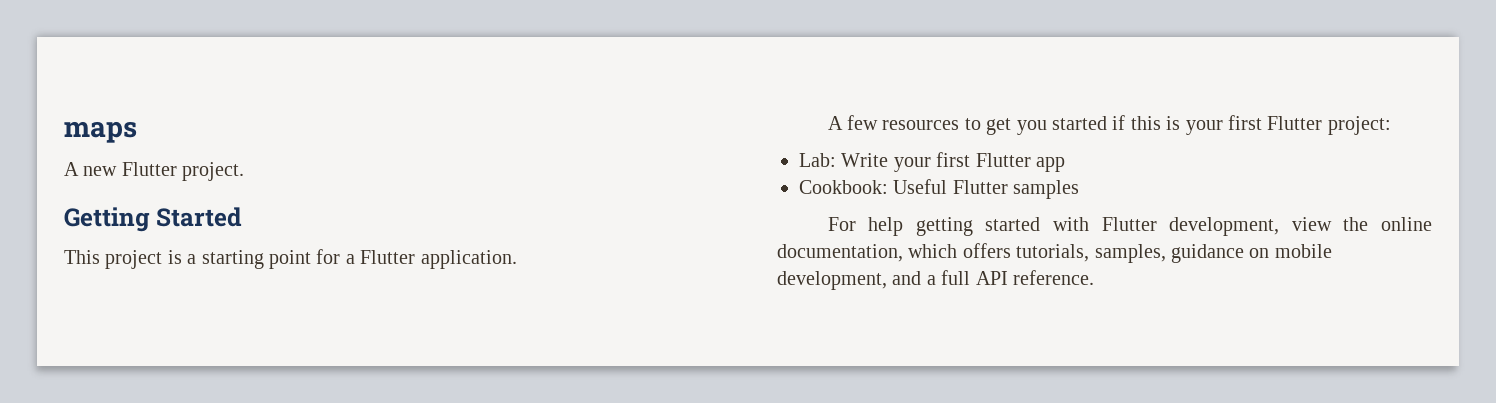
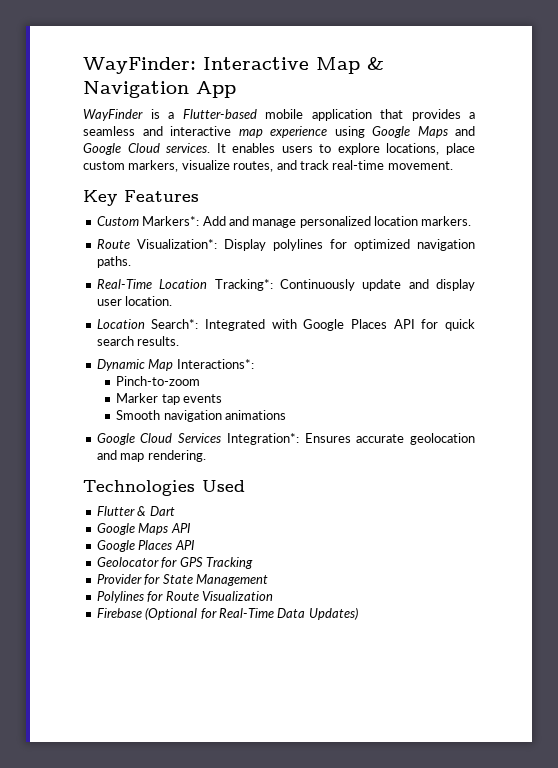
- maps
- A new Flutter project.
- Getting Started
- This project is a starting point for a Flutter application.
- A few resources to get you started if this is your first Flutter project:
- Lab: Write your first Flutter app
- Cookbook: Useful Flutter samples
- For help getting started with Flutter development, view the online documentation, which offers tutorials, samples, guidance on mobile development, and a full API reference.
+ WayFinder: Interactive Map & Navigation App
+ WayFinder is a Flutter-based mobile application that provides a seamless and interactive map experience using Google Maps and Google Cloud services. It enables users to explore locations, place custom markers, visualize routes, and track real-time movement.
+ Key Features
+ Custom Markers*: Add and manage personalized location markers.
+ Route Visualization*: Display polylines for optimized navigation paths.
+ Real-Time Location Tracking*: Continuously update and display user location.
+ Location Search*: Integrated with Google Places API for quick search results.
+ Dynamic Map Interactions*:
+ Pinch-to-zoom
+ Marker tap events
+ Smooth navigation animations
+ Google Cloud Services Integration*: Ensures accurate geolocation and map rendering.
+ Technologies Used
+ Flutter & Dart
+ Google Maps API
+ Google Places API
+ Geolocator for GPS Tracking
+ Provider for State Management
+ Polylines for Route Visualization
+ Firebase (Optional for Real-Time Data Updates)

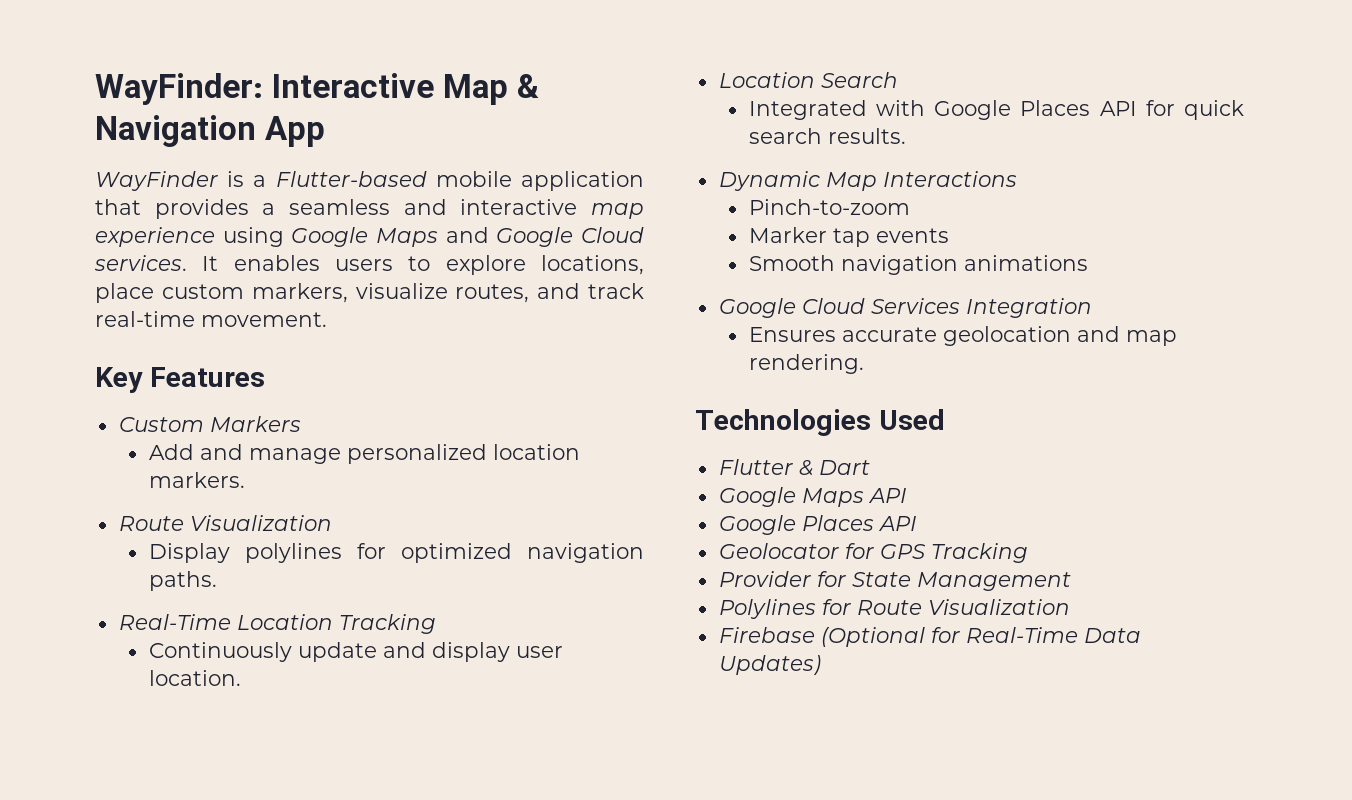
- Custom Markers*: Add and manage personalized location markers.
- Route Visualization*: Display polylines for optimized navigation paths.
+ Custom Markers
+ Add and manage personalized location markers.
+ Route Visualization
+ Display polylines for optimized navigation paths.
- Real-Time Location Tracking*: Continuously update and display user location.
+ Real-Time Location Tracking
+ Continuously update and display user location.
- Location Search*: Integrated with Google Places API for quick search results.
+ Location Search
+ Integrated with Google Places API for quick search results.
- Dynamic Map Interactions*:
+ Dynamic Map Interactions
- Google Cloud Services Integration*: Ensures accurate geolocation and map rendering.
+ Google Cloud Services Integration
+ Ensures accurate geolocation and map rendering.

